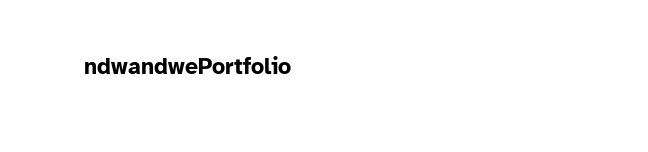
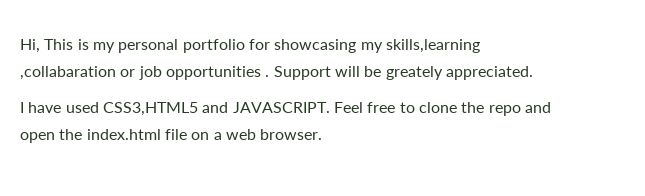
- ndwandwePortfolio
+ Hi, This is my personal portfolio for showcasing my skills,learning ,collabaration or job opportunities . Support will be greately appreciated.
+ I have used CSS3,HTML5 and JAVASCRIPT. Feel free to clone the repo and open the index.html file on a web browser.

